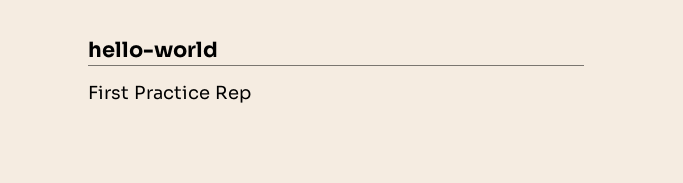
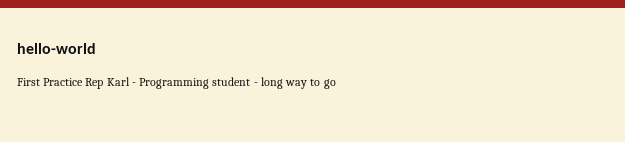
- First Practice Rep
+ First Practice Rep Karl - Programming student - long way to go

